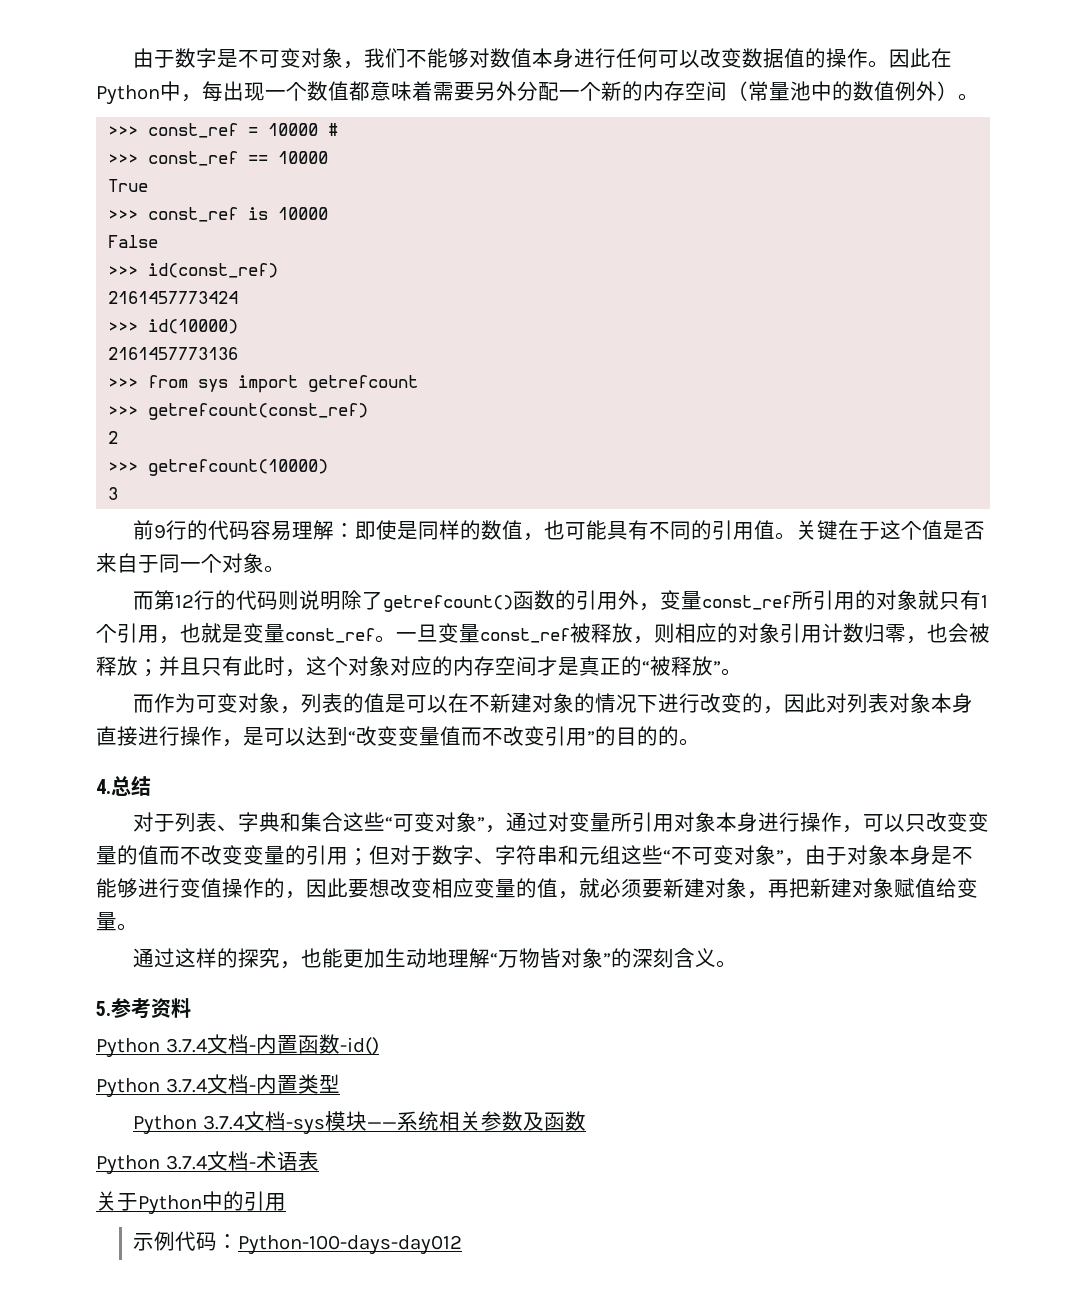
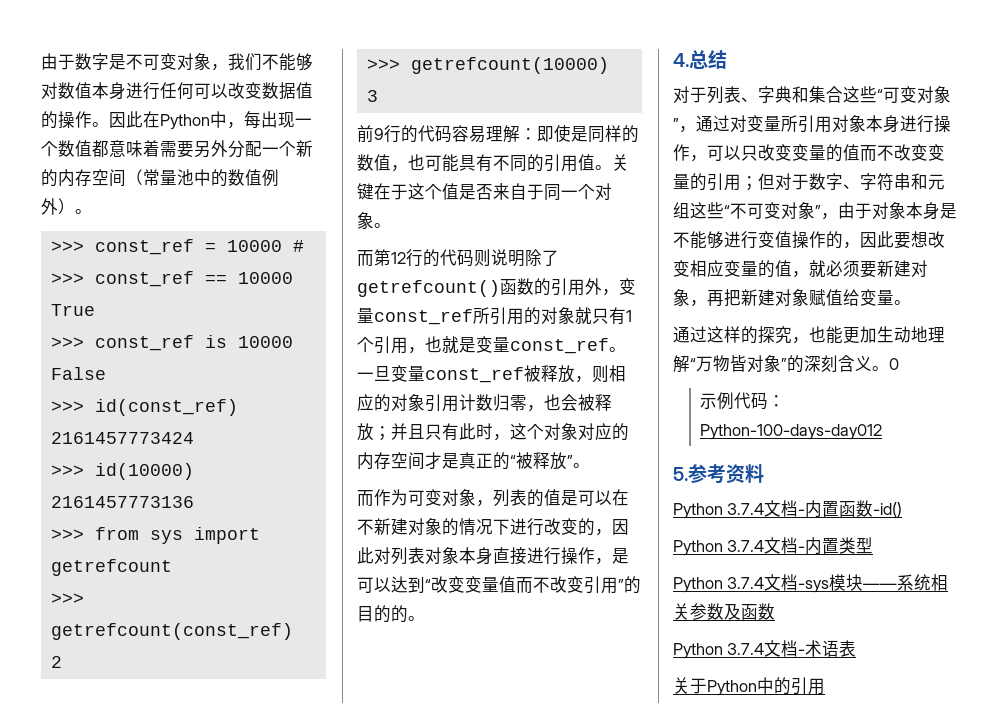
+ 0
+ 示例代码：Python-100-days-day012
- 示例代码：Python-100-days-day012

